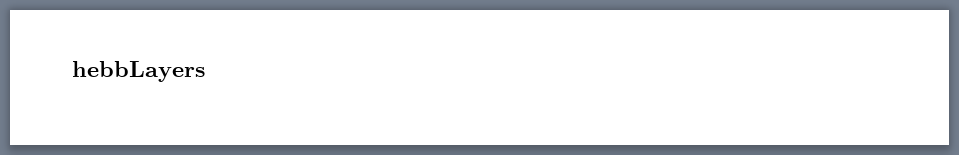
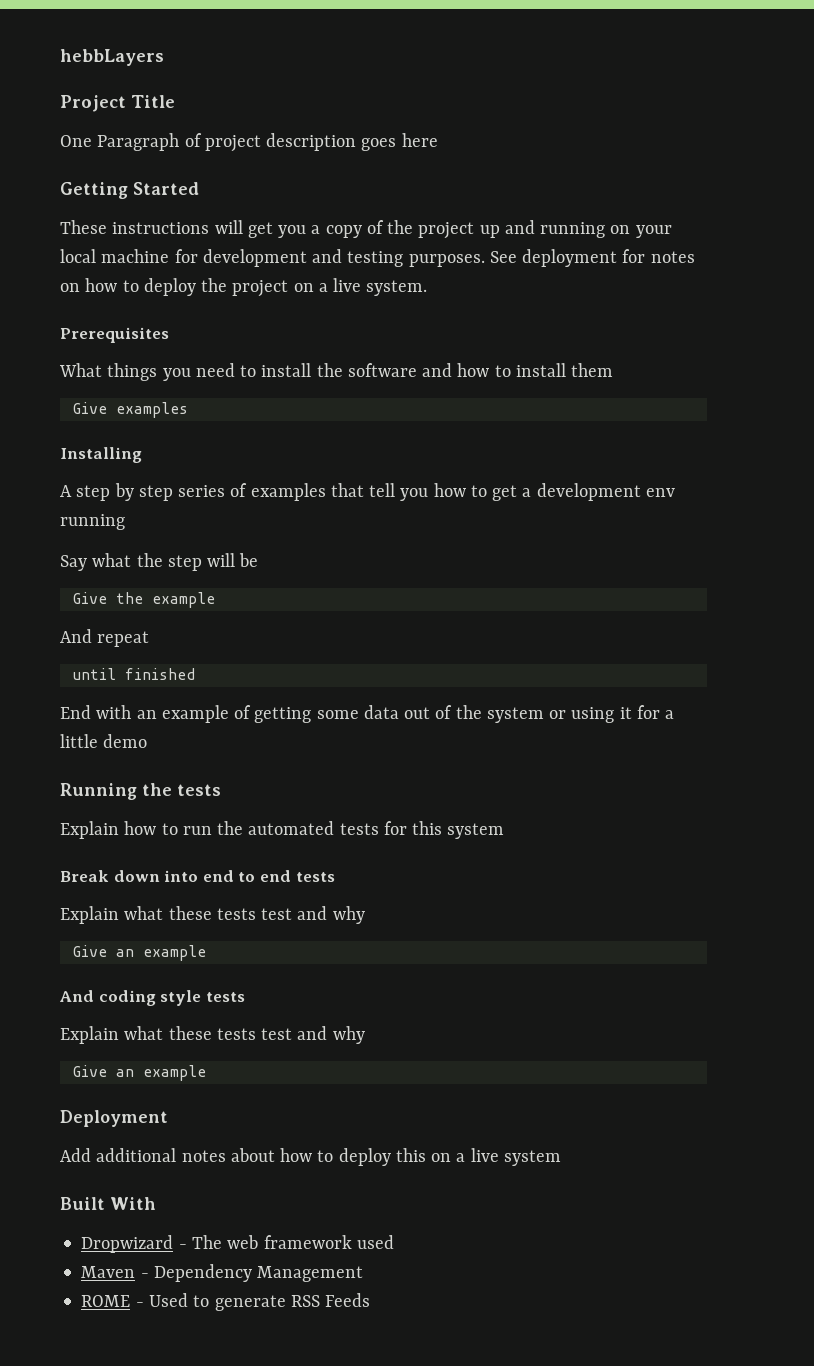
+ Project Title
+ One Paragraph of project description goes here
+ Getting Started
+ These instructions will get you a copy of the project up and running on your local machine for development and testing purposes. See deployment for notes on how to deploy the project on a live system.
+ Prerequisites
+ What things you need to install the software and how to install them
+ Give examples
+ Installing
+ A step by step series of examples that tell you how to get a development env running
+ Say what the step will be
+ Give the example
+ And repeat
+ until finished
+ End with an example of getting some data out of the system or using it for a little demo
+ Running the tests
+ Explain how to run the automated tests for this system
+ Break down into end to end tests
+ Explain what these tests test and why
+ Give an example
+ And coding style tests
+ Explain what these tests test and why
+ Give an example
+ Deployment
+ Add additional notes about how to deploy this on a live system
+ Built With
+ Dropwizard - The web framework used
+ Maven - Dependency Management
+ ROME - Used to generate RSS Feeds

